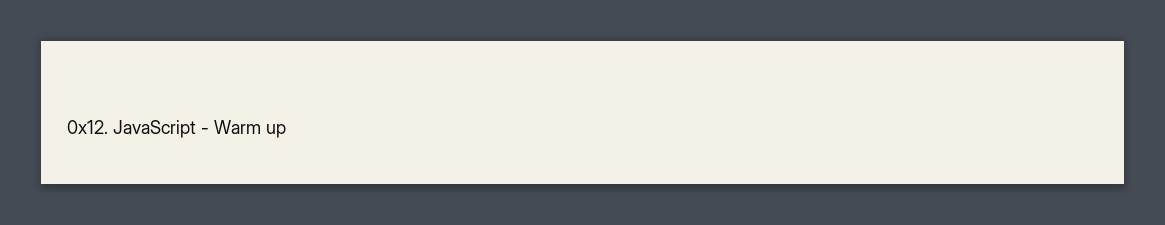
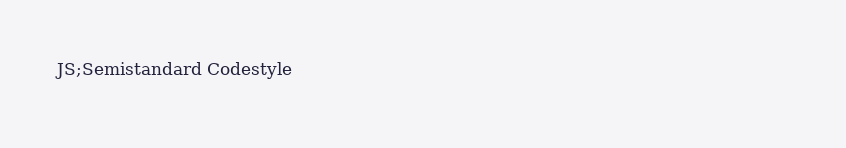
- 0x12. JavaScript - Warm up
+ JS;Semistandard Codestyle

